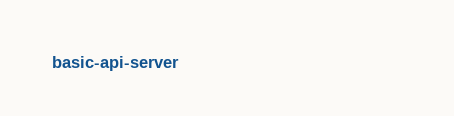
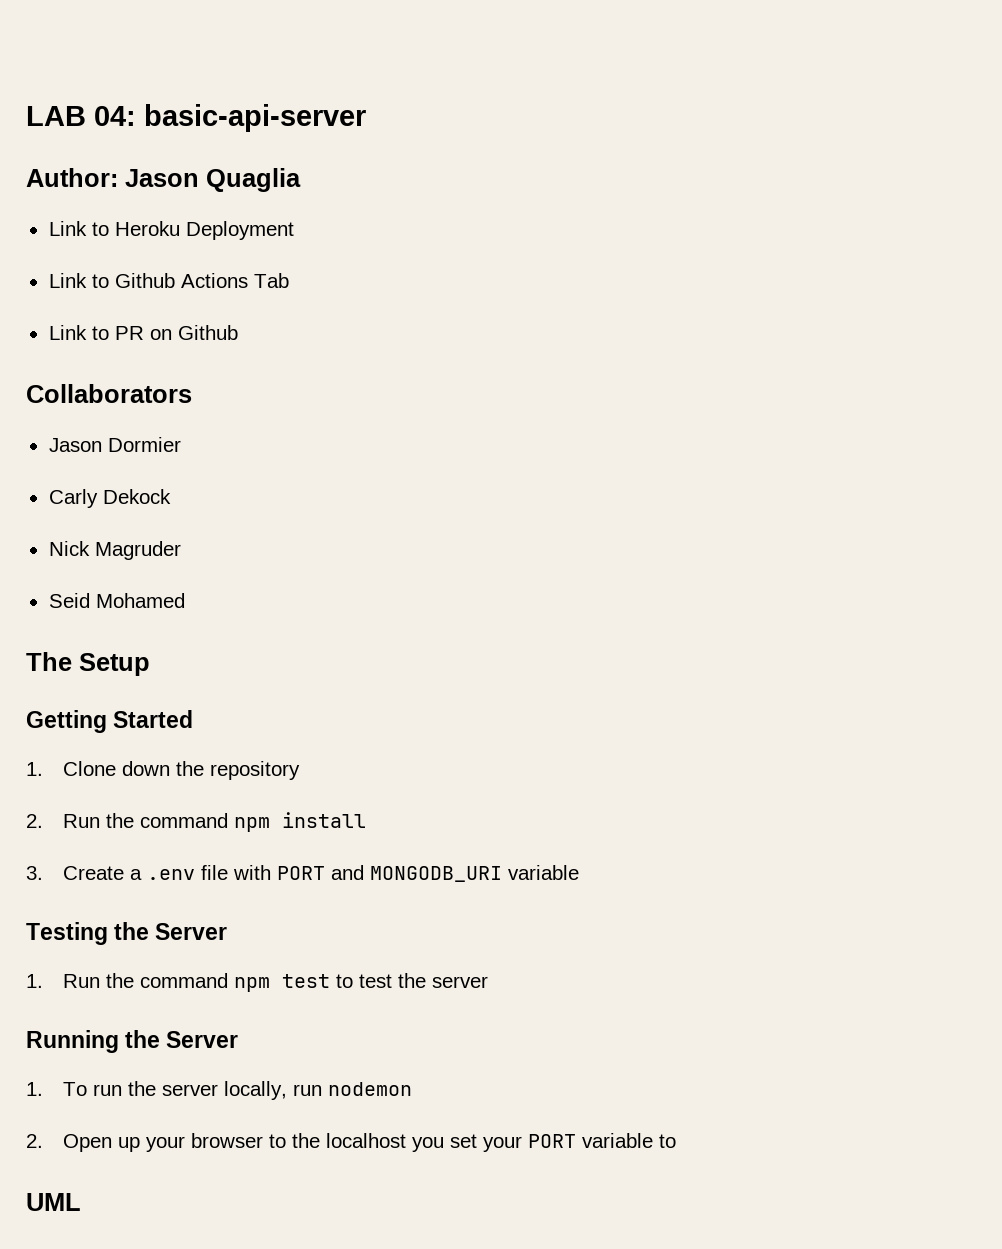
- basic-api-server
+ LAB 04: basic-api-server
+ Author: Jason Quaglia
+ Link to Heroku Deployment
+ Link to Github Actions Tab
+ Link to PR on Github
+ Collaborators
+ Jason Dormier
+ Carly Dekock
+ Nick Magruder
+ Seid Mohamed
+ The Setup
+ Getting Started
+ 1. Clone down the repository
+ 2. Run the command npm install
+ 3. Create a .env file with PORT and MONGODB_URI variable
+ Testing the Server
+ 1. Run the command npm test to test the server
+ Running the Server
+ 1. To run the server locally, run nodemon
+ 2. Open up your browser to the localhost you set your PORT variable to
+ UML

